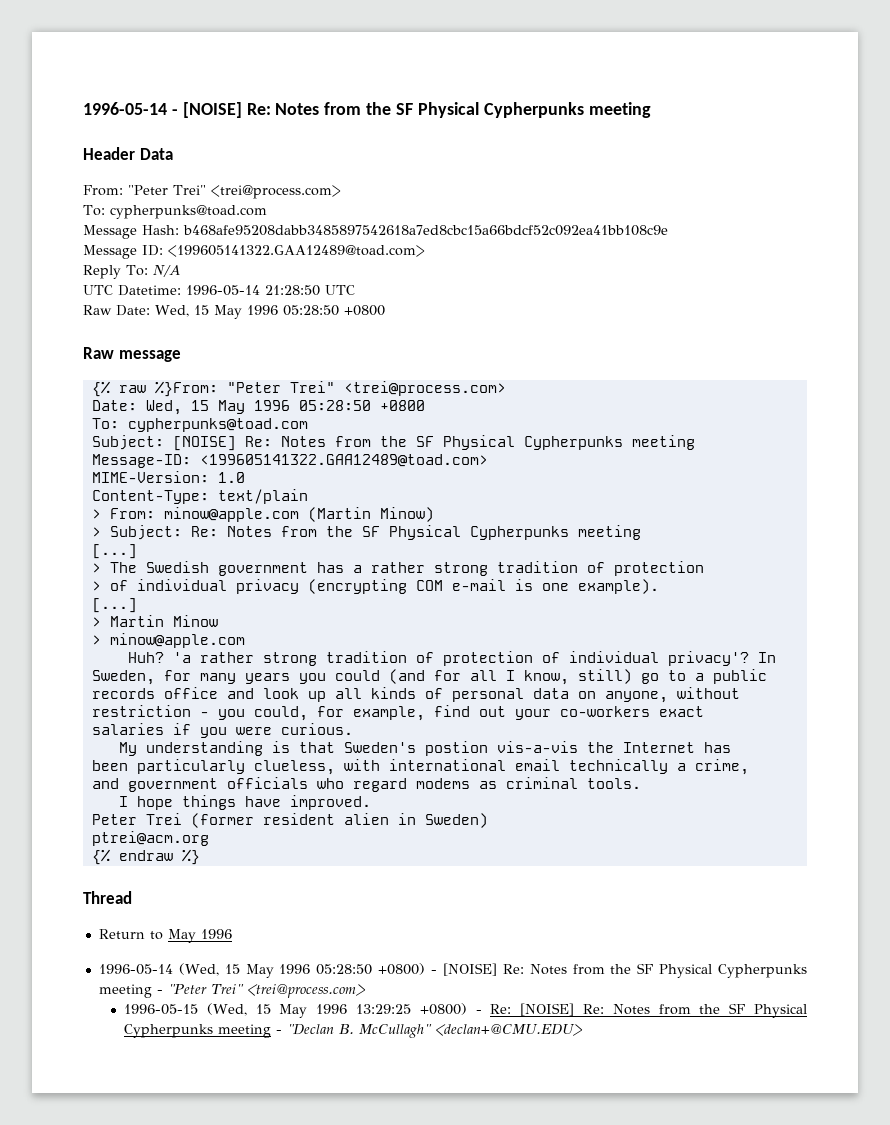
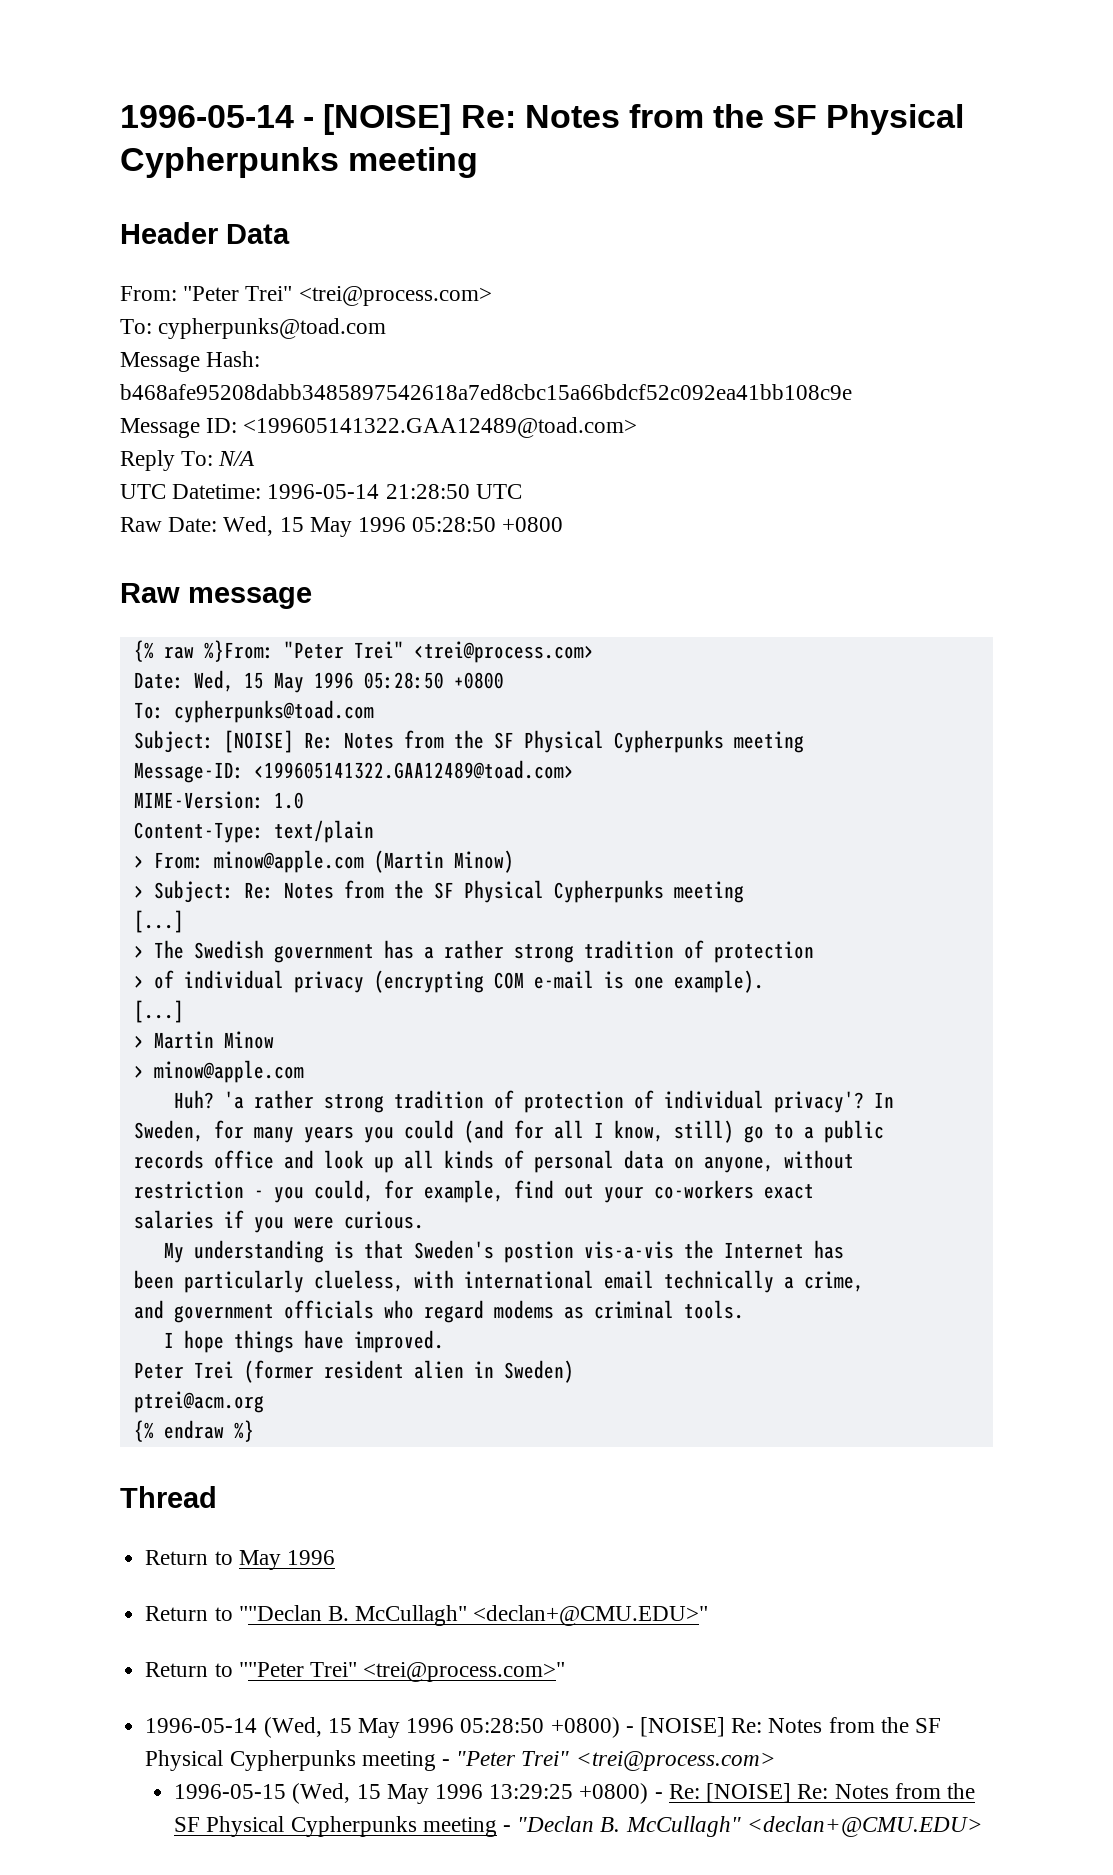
+ Return to ""Declan B. McCullagh" <declan+@CMU.EDU>"
+ Return to ""Peter Trei" <trei@process.com>"

